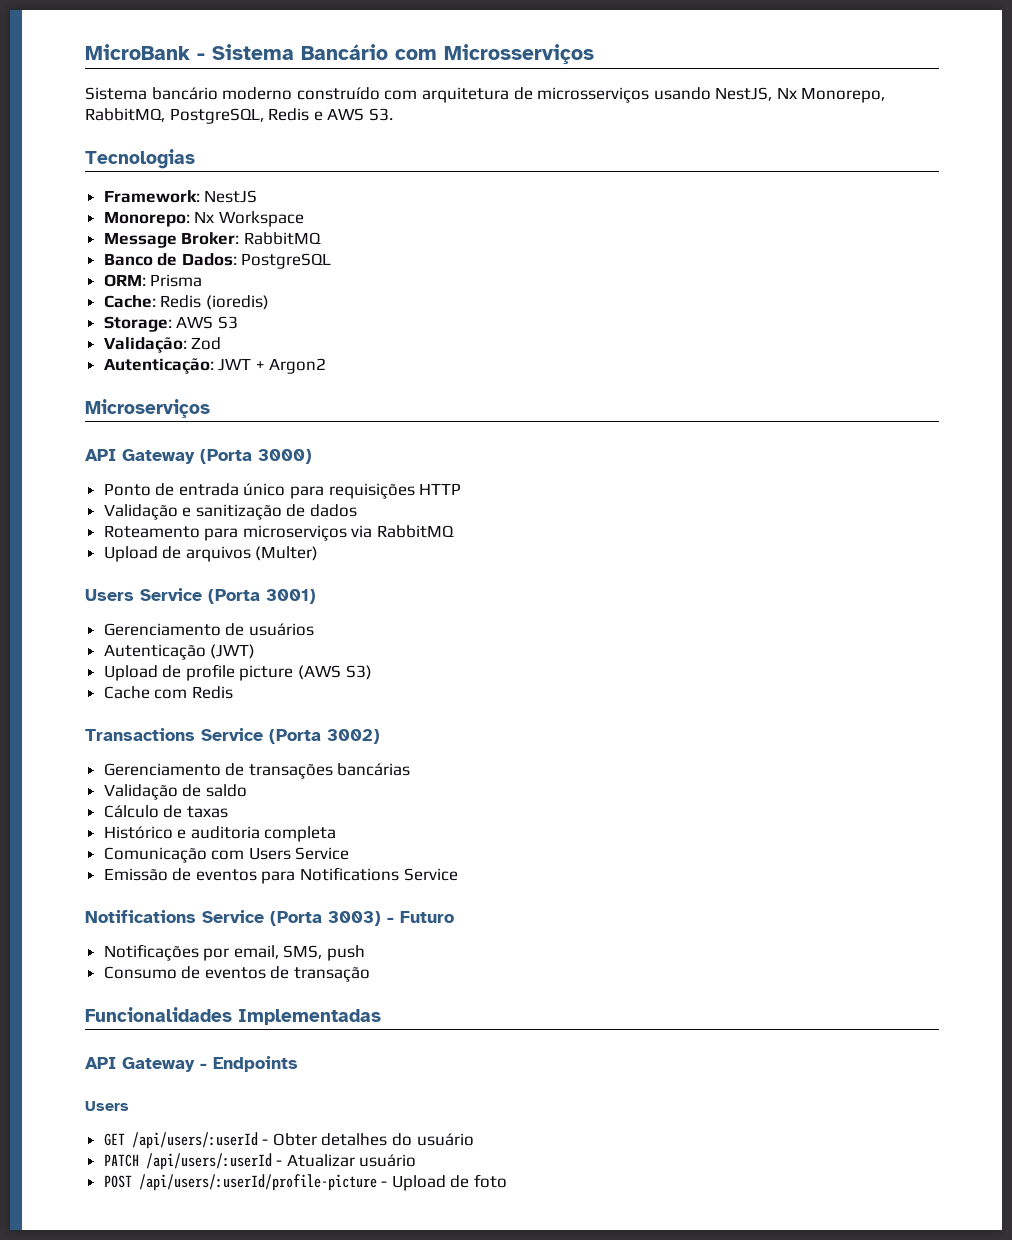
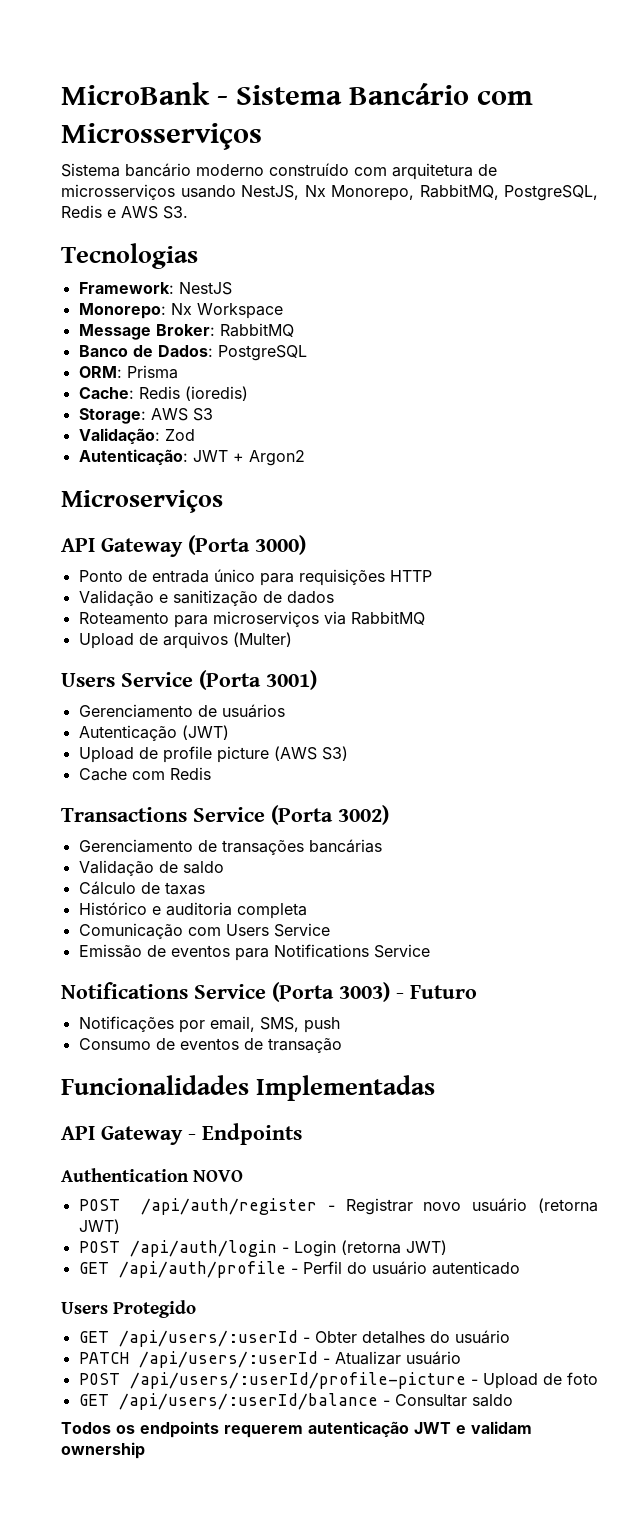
  API Gateway - Endpoints
- Users
+ Authentication NOVO
+ POST /api/auth/register - Registrar novo usuário (retorna JWT)
+ POST /api/auth/login - Login (retorna JWT)
+ GET /api/auth/profile - Perfil do usuário autenticado
+ Users Protegido
+ GET /api/users/:userId/balance - Consultar saldo
+ Todos os endpoints requerem autenticação JWT e validam ownership

